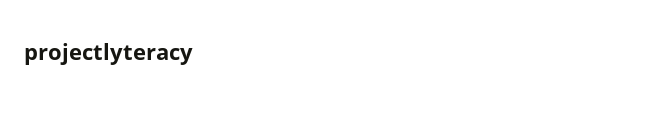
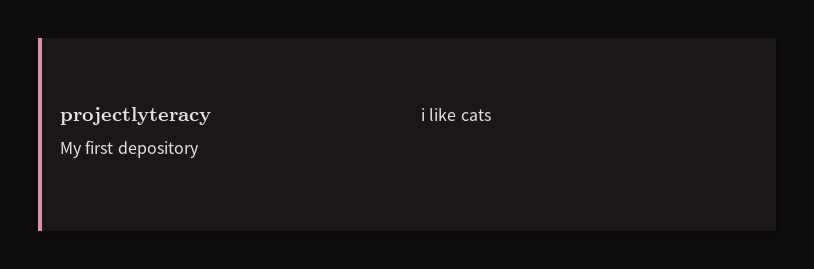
+ My first depository
+ i like cats

